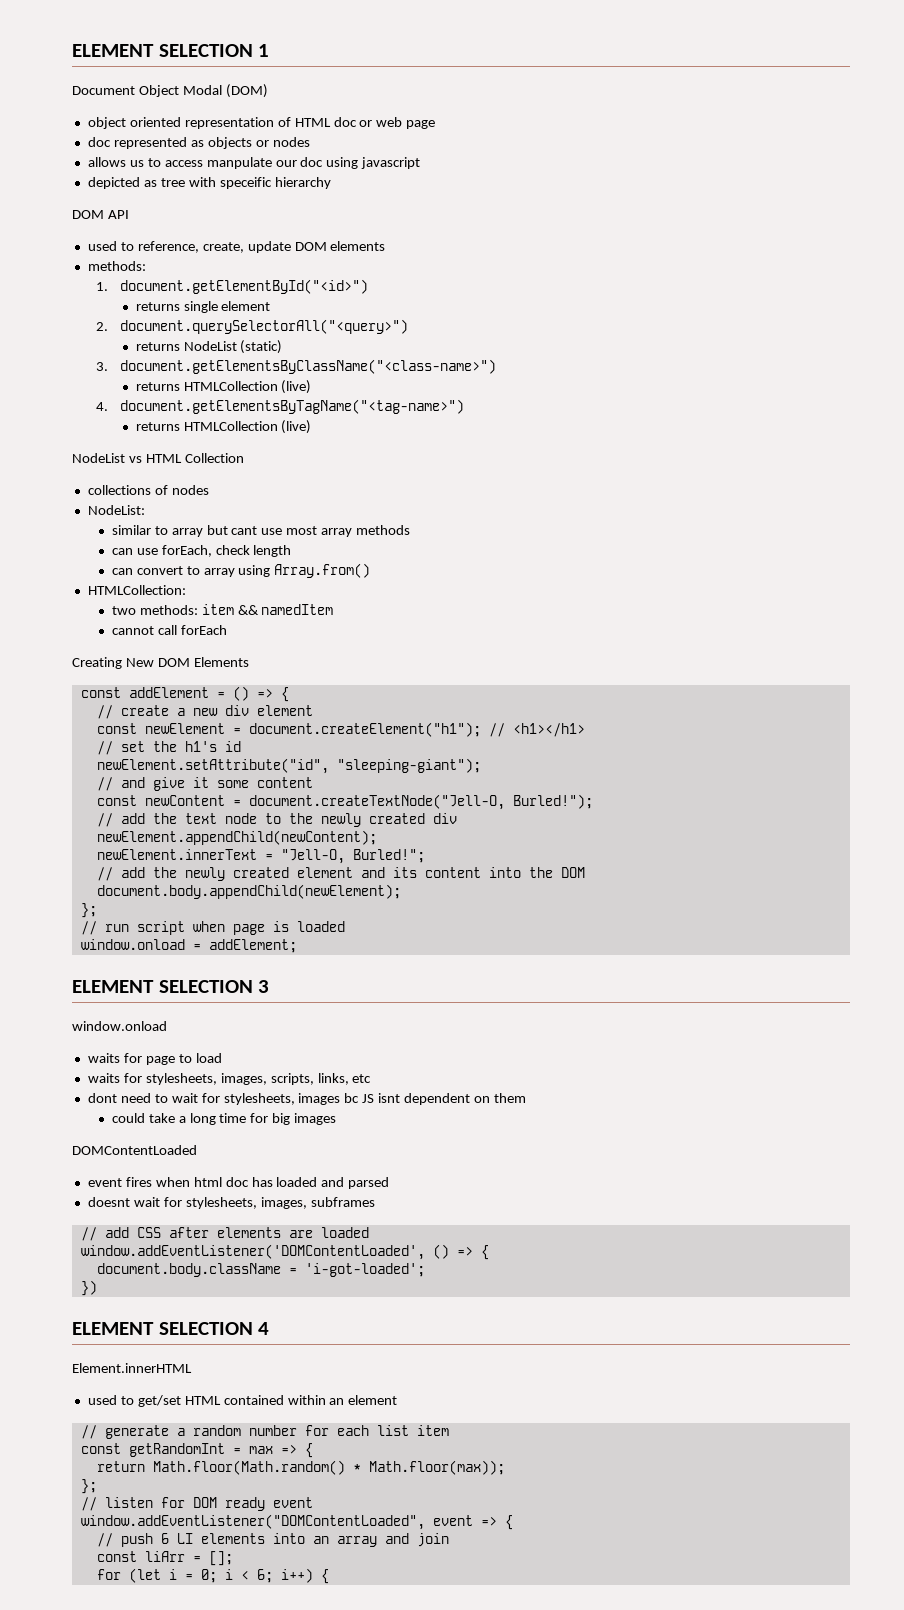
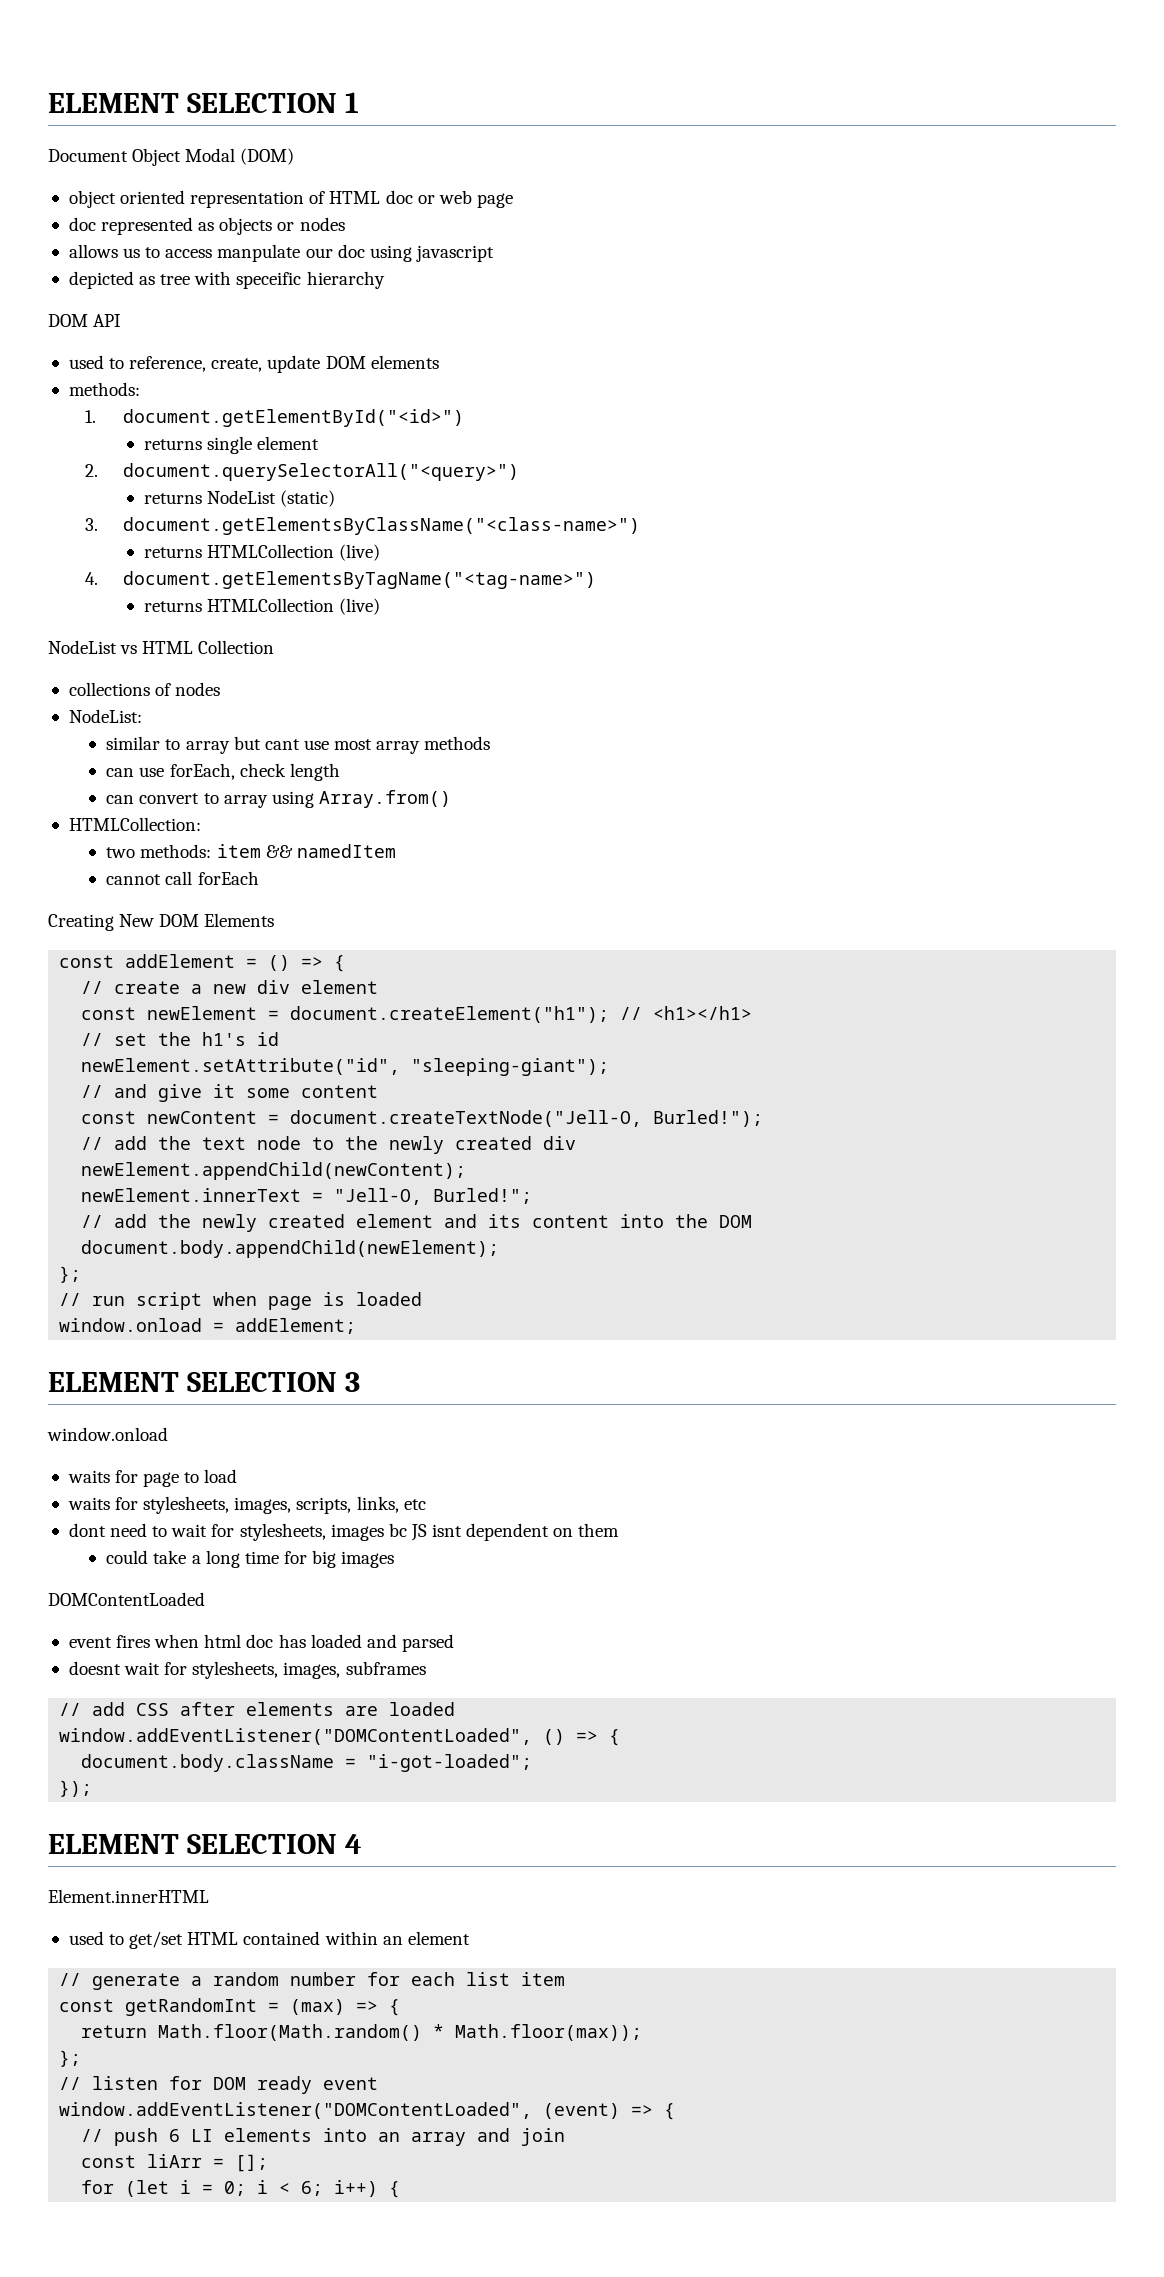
- window.addEventListener('DOMContentLoaded', () => {
+ window.addEventListener("DOMContentLoaded", () => {
- document.body.className = 'i-got-loaded';
- })
+ document.body.className = "i-got-loaded";
+ });
- const getRandomInt = max => {
+ const getRandomInt = (max) => {
- window.addEventListener("DOMContentLoaded", event => {
+ window.addEventListener("DOMContentLoaded", (event) => {

